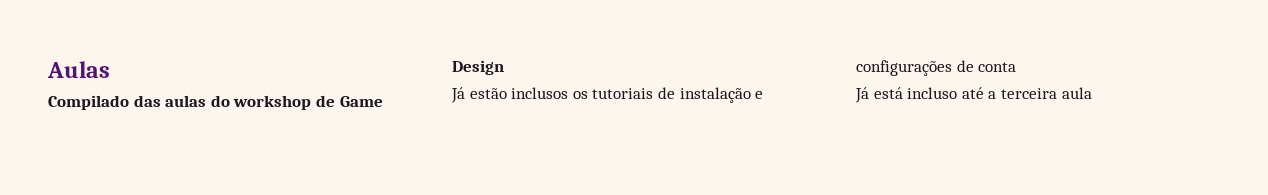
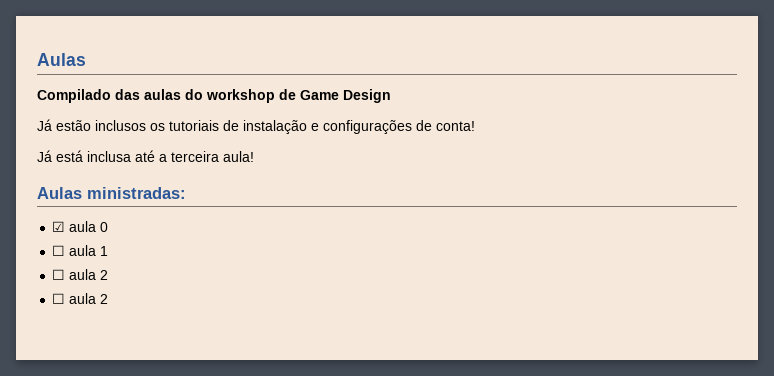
- Já estão inclusos os tutoriais de instalação e configurações de conta
+ Já estão inclusos os tutoriais de instalação e configurações de conta!
- Já está incluso até a terceira aula
+ Já está inclusa até a terceira aula!
+ Aulas ministradas:
+ ☑ aula 0
+ ☐ aula 1
+ ☐ aula 2
+ ☐ aula 2

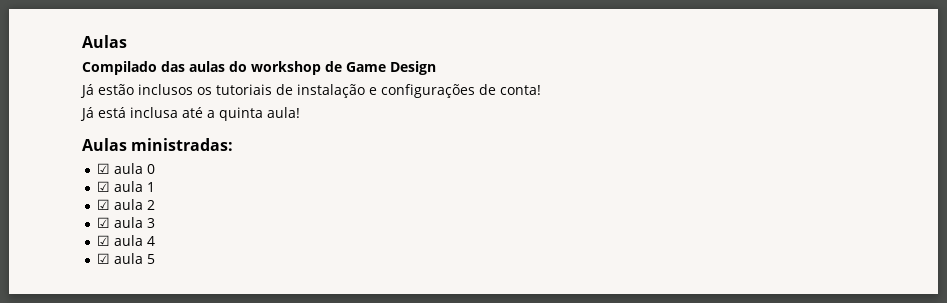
- Já está inclusa até a terceira aula!
+ Já está inclusa até a quinta aula!
- ☐ aula 1
- ☐ aula 2
- ☐ aula 2
+ ☑ aula 1
+ ☑ aula 2
+ ☑ aula 3
+ ☑ aula 4
+ ☑ aula 5

